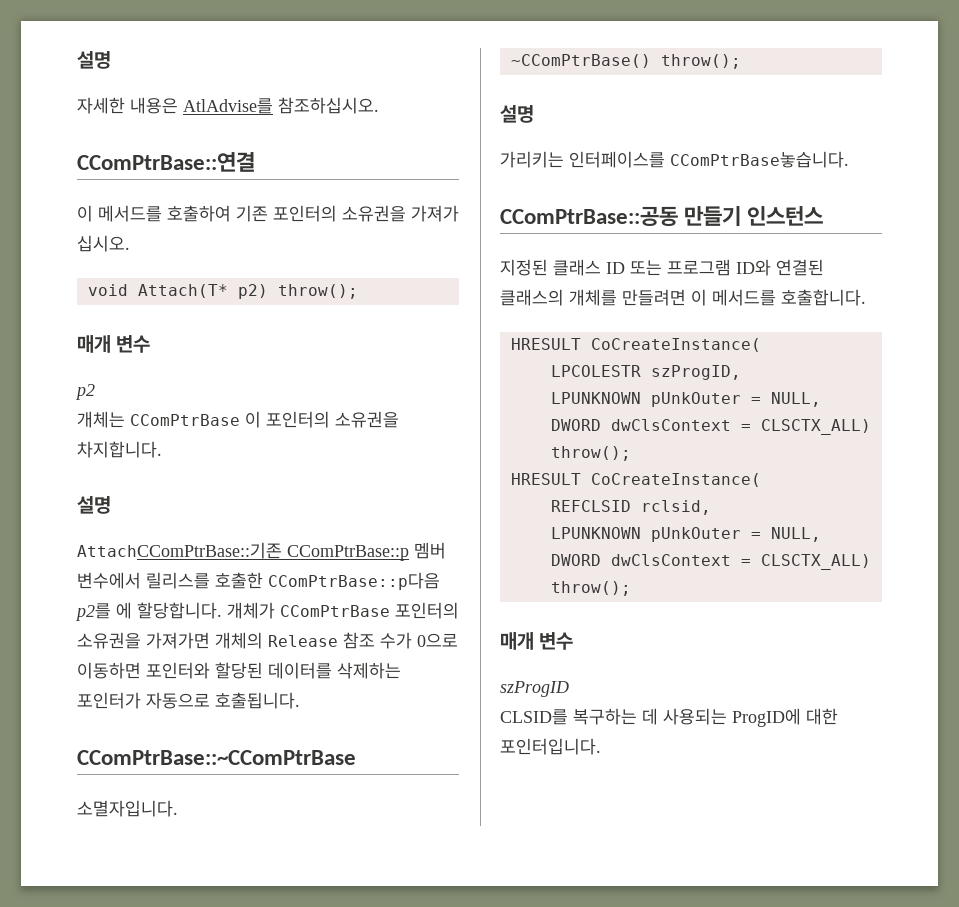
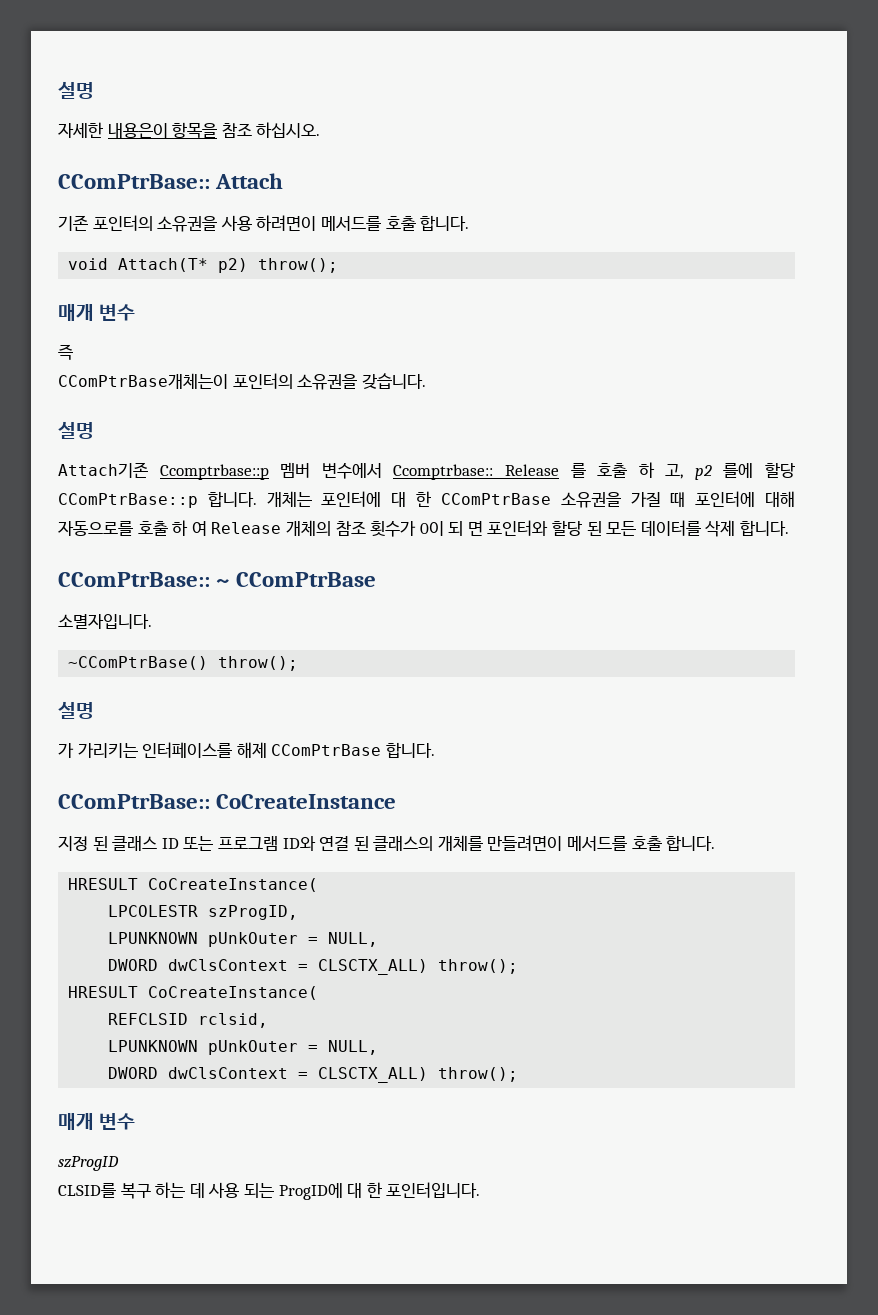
- 자세한 내용은 AtlAdvise를 참조하십시오.
- CComPtrBase::연결
- 이 메서드를 호출하여 기존 포인터의 소유권을 가져가 십시오.
+ 자세한 내용은이 항목을 참조 하십시오.
+ CComPtrBase:: Attach
+ 기존 포인터의 소유권을 사용 하려면이 메서드를 호출 합니다.
- p2
- 개체는 CComPtrBase 이 포인터의 소유권을 차지합니다.
+ 즉
+ CComPtrBase개체는이 포인터의 소유권을 갖습니다.
  설명
- AttachCComPtrBase::기존 CComPtrBase::p 멤버 변수에서 릴리스를 호출한 CComPtrBase::p다음 p2를 에 할당합니다. 개체가 CComPtrBase 포인터의 소유권을 가져가면 개체의 Release 참조 수가 0으로 이동하면 포인터와 할당된 데이터를 삭제하는 포인터가 자동으로 호출됩니다.
- CComPtrBase::~CComPtrBase
+ Attach기존 Ccomptrbase::p 멤버 변수에서 Ccomptrbase:: Release 를 호출 하 고, p2 를에 할당 CComPtrBase::p 합니다. 개체는 포인터에 대 한 CComPtrBase 소유권을 가질 때 포인터에 대해 자동으로를 호출 하 여 Release 개체의 참조 횟수가 0이 되 면 포인터와 할당 된 모든 데이터를 삭제 합니다.
+ CComPtrBase:: ~ CComPtrBase
- 가리키는 인터페이스를 CComPtrBase놓습니다.
- CComPtrBase::공동 만들기 인스턴스
- 지정된 클래스 ID 또는 프로그램 ID와 연결된 클래스의 개체를 만들려면 이 메서드를 호출합니다.
+ 가 가리키는 인터페이스를 해제 CComPtrBase 합니다.
+ CComPtrBase:: CoCreateInstance
+ 지정 된 클래스 ID 또는 프로그램 ID와 연결 된 클래스의 개체를 만들려면이 메서드를 호출 합니다.
- CLSID를 복구하는 데 사용되는 ProgID에 대한 포인터입니다.
+ CLSID를 복구 하는 데 사용 되는 ProgID에 대 한 포인터입니다.

